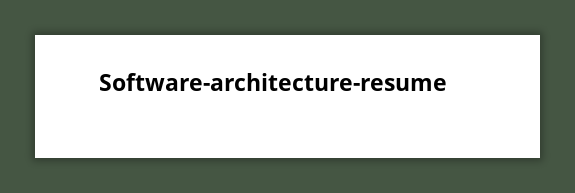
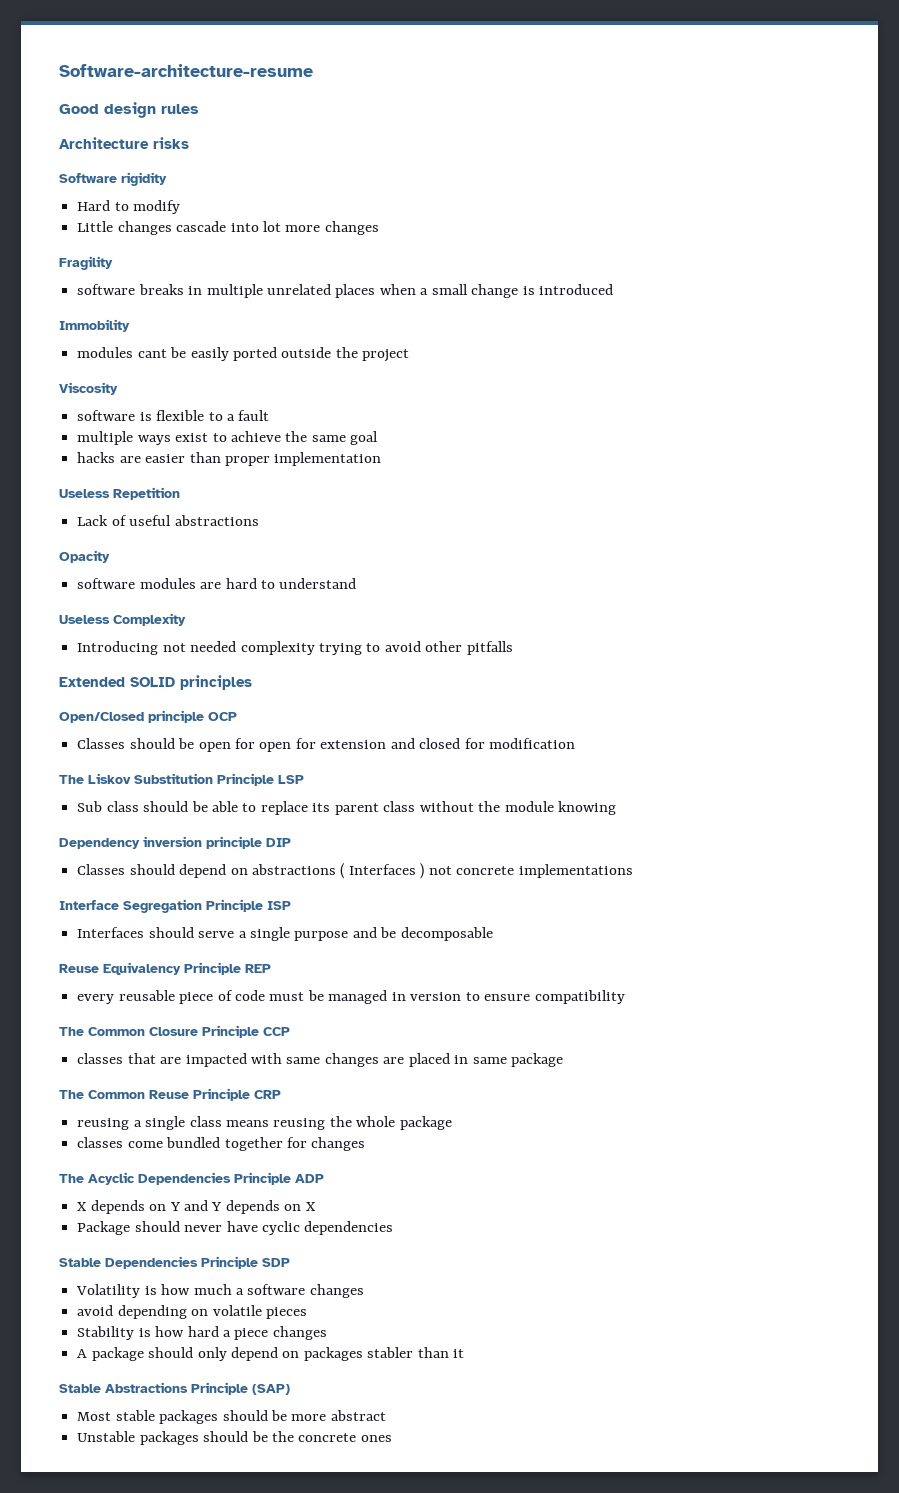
+ Good design rules
+ Architecture risks
+ Software rigidity
+ Hard to modify
+ Little changes cascade into lot more changes
+ Fragility
+ software breaks in multiple unrelated places when a small change is introduced
+ Immobility
+ modules cant be easily ported outside the project
+ Viscosity
+ software is flexible to a fault
+ multiple ways exist to achieve the same goal
+ hacks are easier than proper implementation
+ Useless Repetition
+ Lack of useful abstractions
+ Opacity
+ software modules are hard to understand
+ Useless Complexity
+ Introducing not needed complexity trying to avoid other pitfalls
+ Extended SOLID principles
+ Open/Closed principle OCP
+ Classes should be open for open for extension and closed for modification
+ The Liskov Substitution Principle LSP
+ Sub class should be able to replace its parent class without the module knowing
+ Dependency inversion principle DIP
+ Classes should depend on abstractions ( Interfaces ) not concrete implementations
+ Interface Segregation Principle ISP
+ Interfaces should serve a single purpose and be decomposable
+ Reuse Equivalency Principle REP
+ every reusable piece of code must be managed in version to ensure compatibility
+ The Common Closure Principle CCP
+ classes that are impacted with same changes are placed in same package
+ The Common Reuse Principle CRP
+ reusing a single class means reusing the whole package
+ classes come bundled together for changes
+ The Acyclic Dependencies Principle ADP
+ X depends on Y and Y depends on X
+ Package should never have cyclic dependencies
+ Stable Dependencies Principle SDP
+ Volatility is how much a software changes
+ avoid depending on volatile pieces
+ Stability is how hard a piece changes
+ A package should only depend on packages stabler than it
+ Stable Abstractions Principle (SAP)
+ Most stable packages should be more abstract
+ Unstable packages should be the concrete ones

